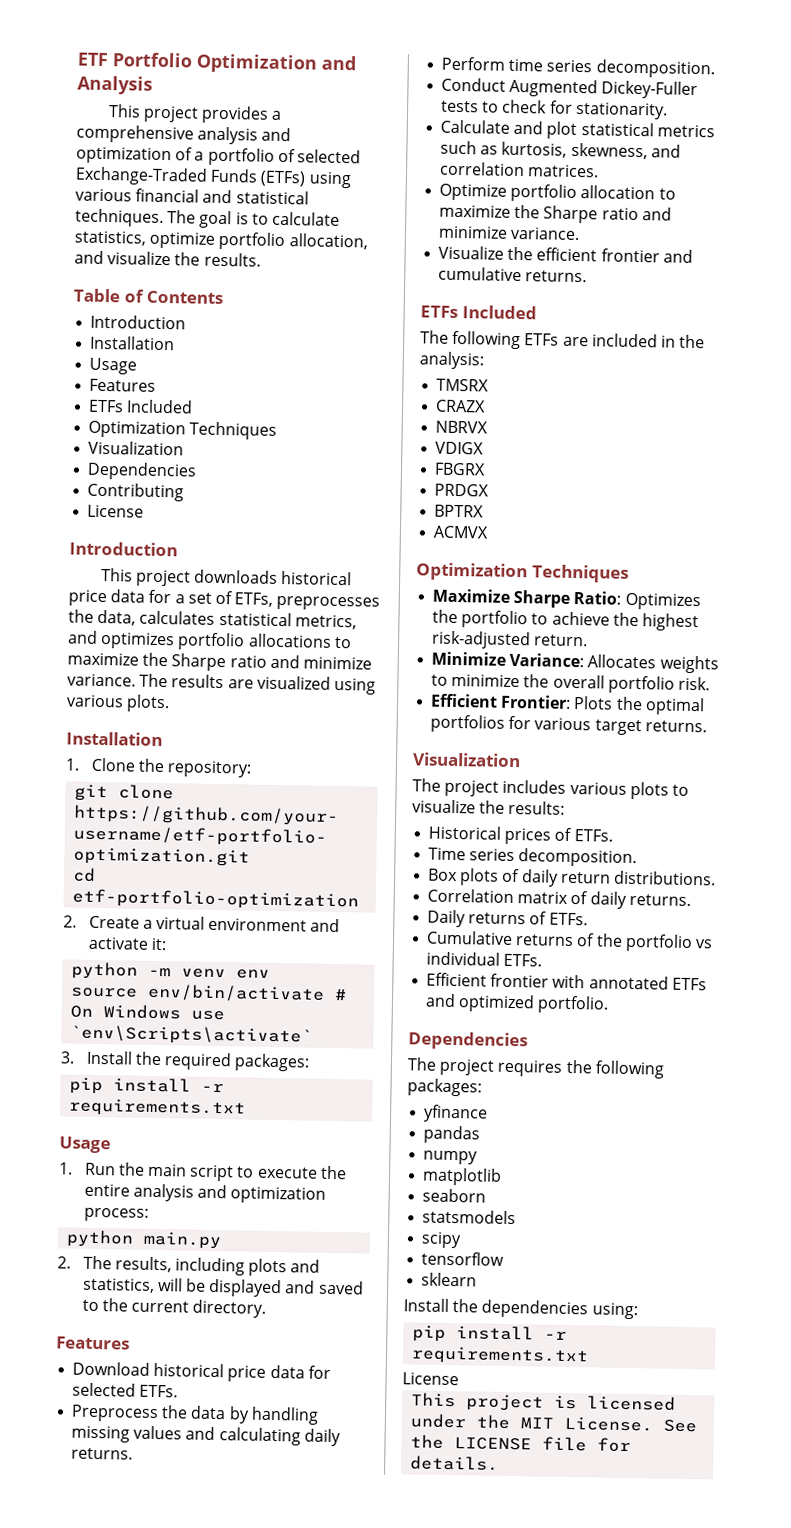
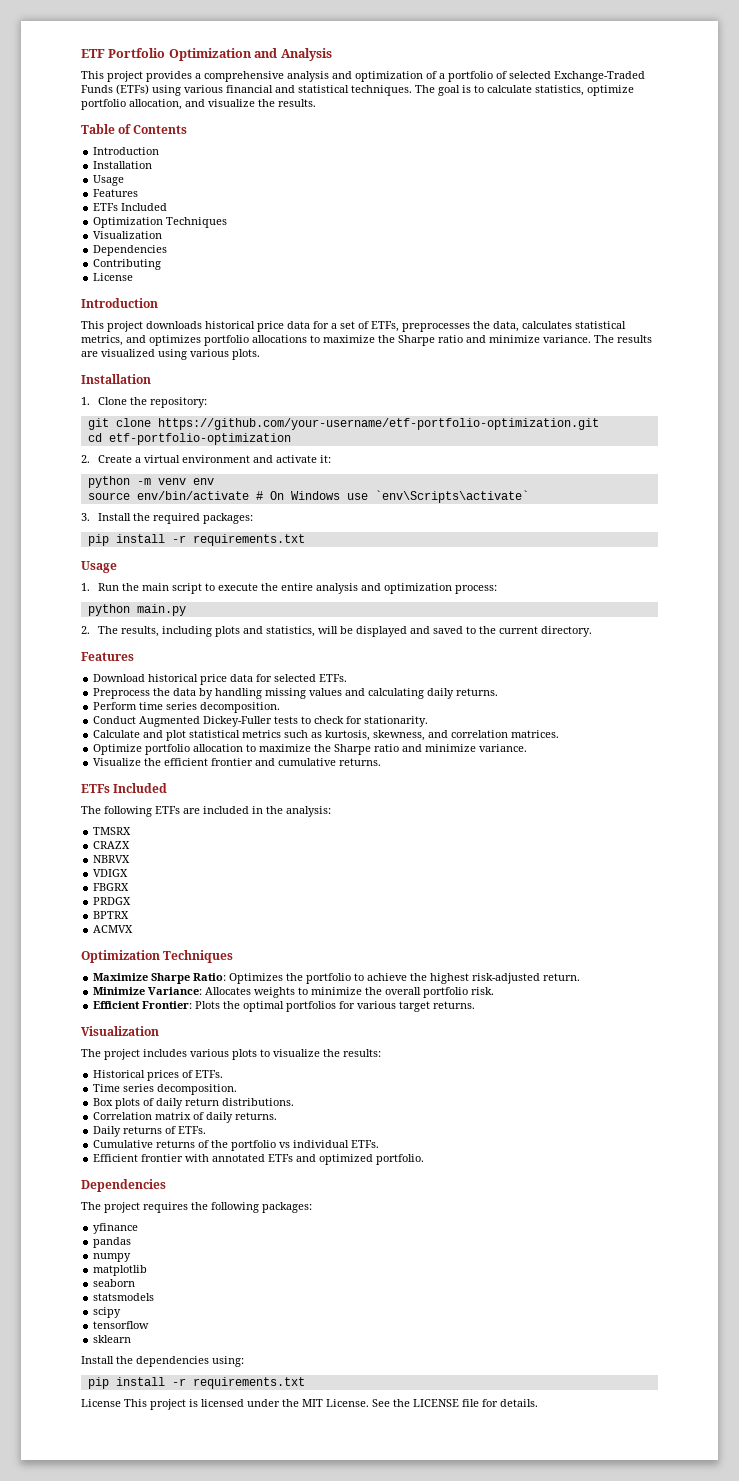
  Install the dependencies using:
  pip install -r requirements.txt
- License
- This project is licensed under the MIT License.
+ License This project is licensed under the MIT License.

